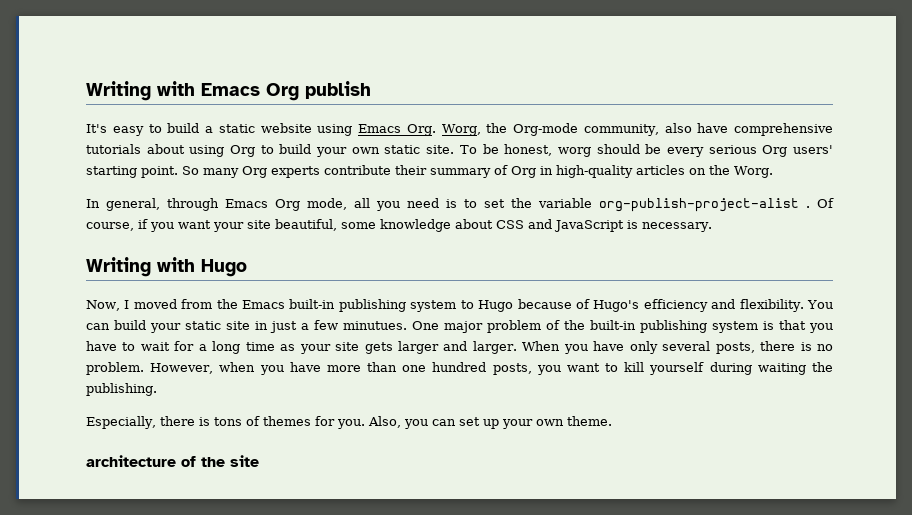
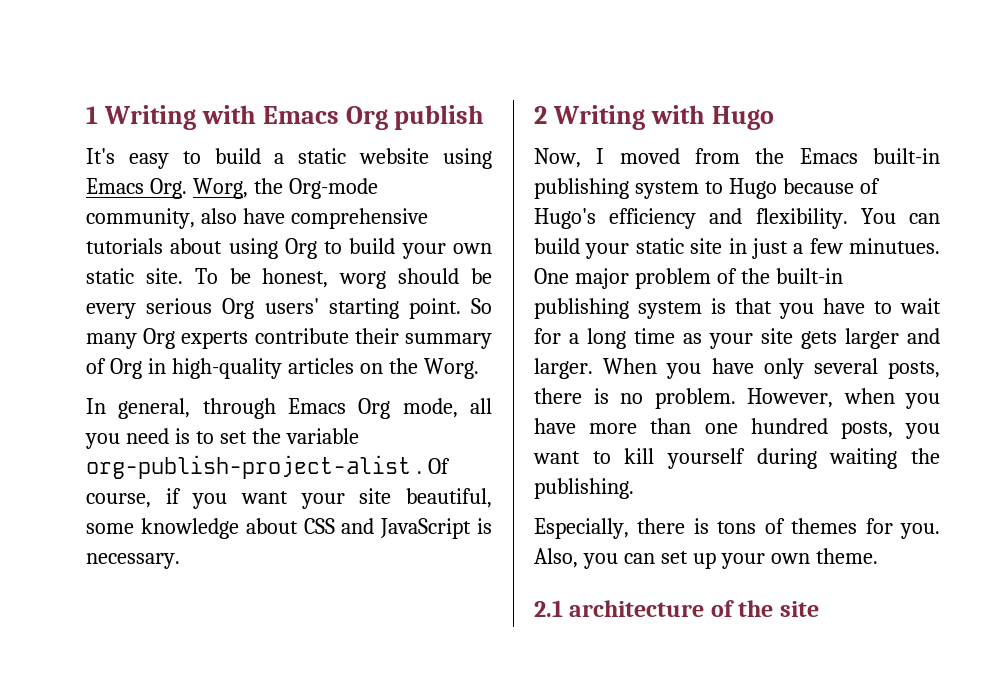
- Writing with Emacs Org publish
+ 1 Writing with Emacs Org publish
- Writing with Hugo
+ 2 Writing with Hugo
- architecture of the site
+ 2.1 architecture of the site

